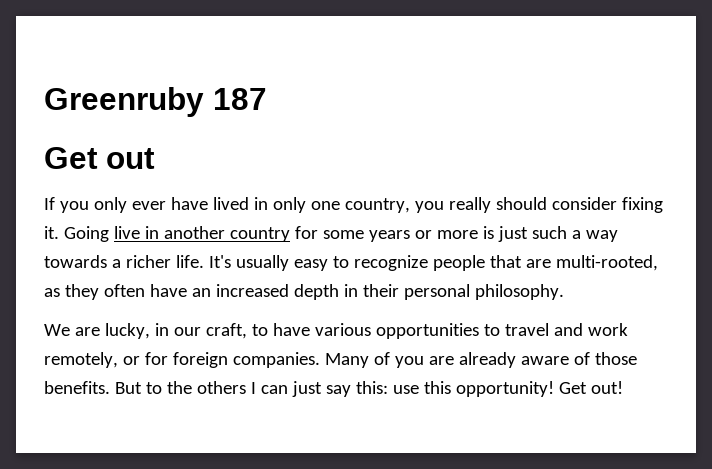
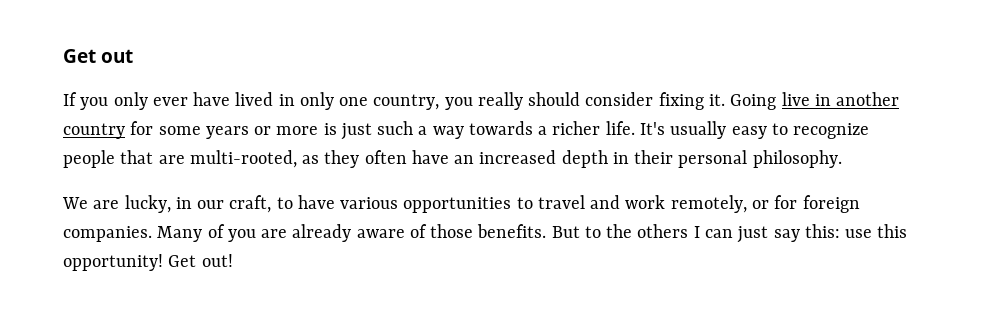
- Greenruby 187

